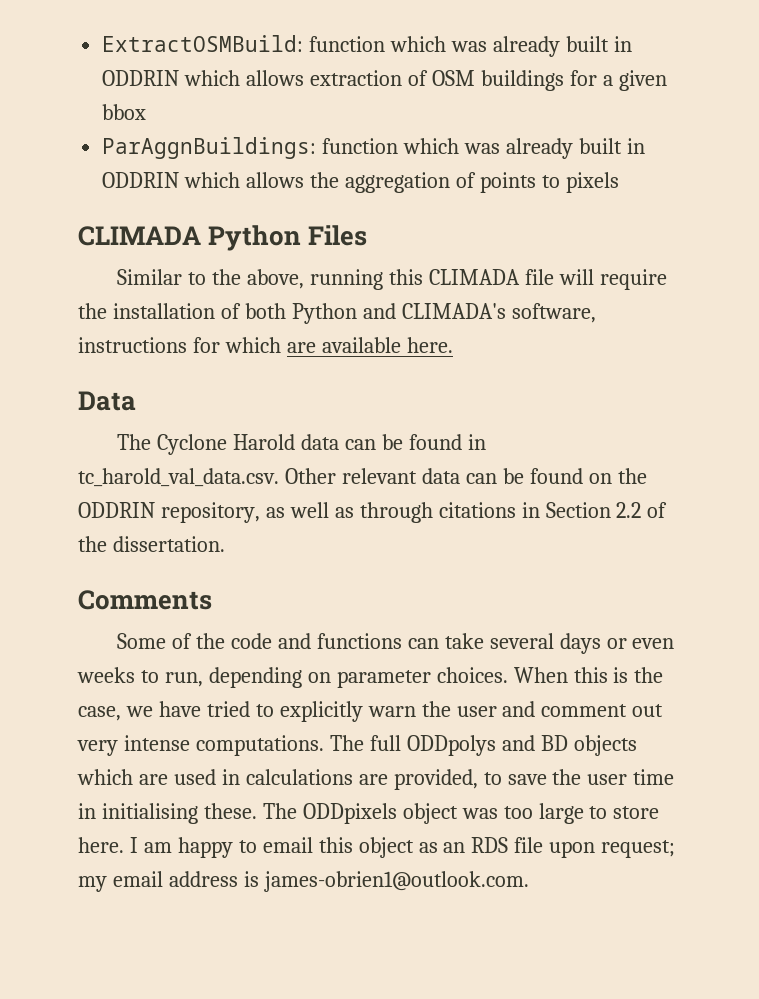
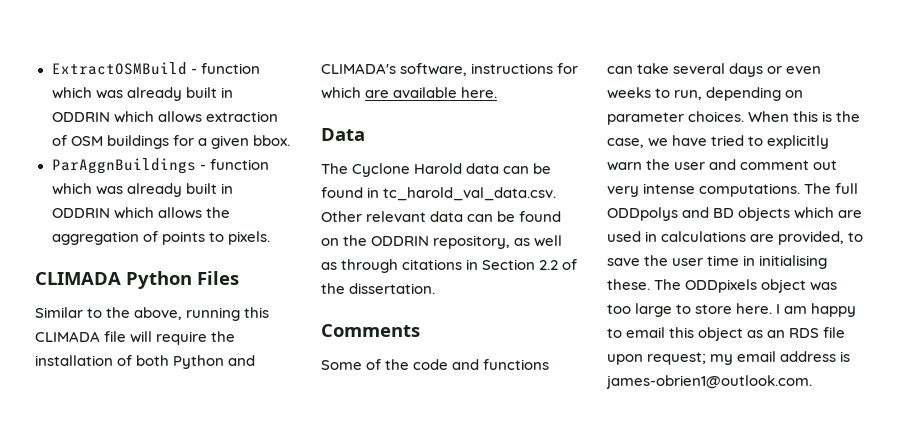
- ExtractOSMBuild: function which was already built in ODDRIN which allows extraction of OSM buildings for a given bbox
- ParAggnBuildings: function which was already built in ODDRIN which allows the aggregation of points to pixels
+ ExtractOSMBuild - function which was already built in ODDRIN which allows extraction of OSM buildings for a given bbox.
+ ParAggnBuildings - function which was already built in ODDRIN which allows the aggregation of points to pixels.

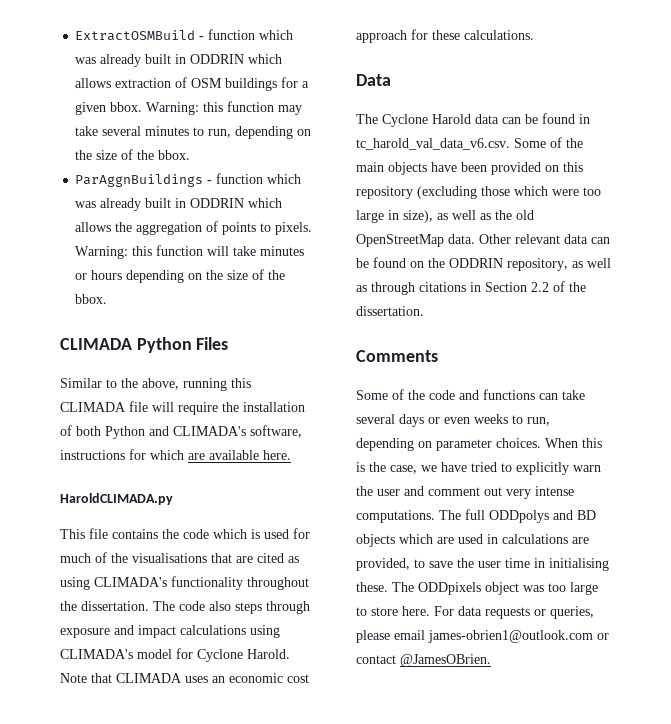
+ Warning: this function may take several minutes to run, depending on the size of the bbox.
+ Warning: this function will take minutes or hours depending on the size of the bbox.
+ HaroldCLIMADA.py
+ This file contains the code which is used for much of the visualisations that are cited as using CLIMADA's functionality throughout the dissertation. The code also steps through exposure and impact calculations using CLIMADA's model for Cyclone Harold. Note that CLIMADA uses an economic cost approach for these calculations.
- The Cyclone Harold data can be found in tc_harold_val_data.csv. Other relevant data can be found on the ODDRIN repository, as well as through citations in Section 2.2 of the dissertation.
+ The Cyclone Harold data can be found in tc_harold_val_data_v6.csv. Some of the main objects have been provided on this repository (excluding those which were too large in size), as well as the old OpenStreetMap data. Other relevant data can be found on the ODDRIN repository, as well as through citations in Section 2.2 of the dissertation.
- I am happy to email this object as an RDS file upon request; my email address is james-obrien1@outlook.com.
+ For data requests or queries, please email james-obrien1@outlook.com or contact @JamesOBrien.

